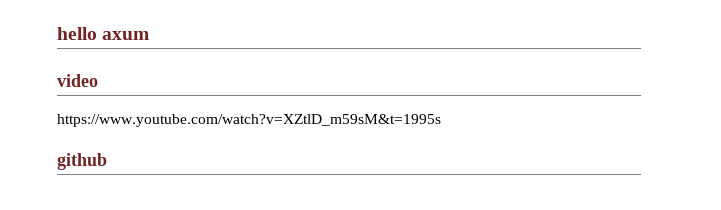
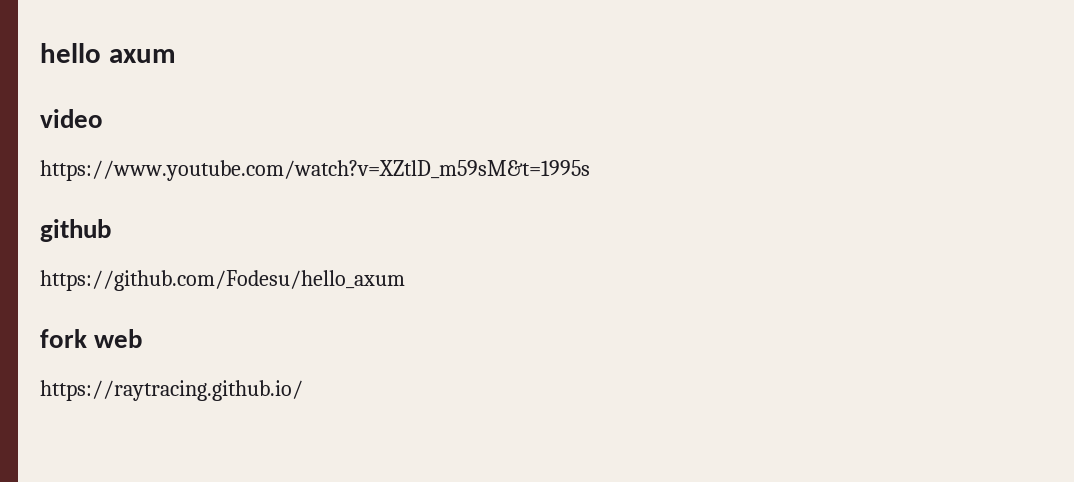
+ https://github.com/Fodesu/hello_axum
+ fork web
+ https://raytracing.github.io/

